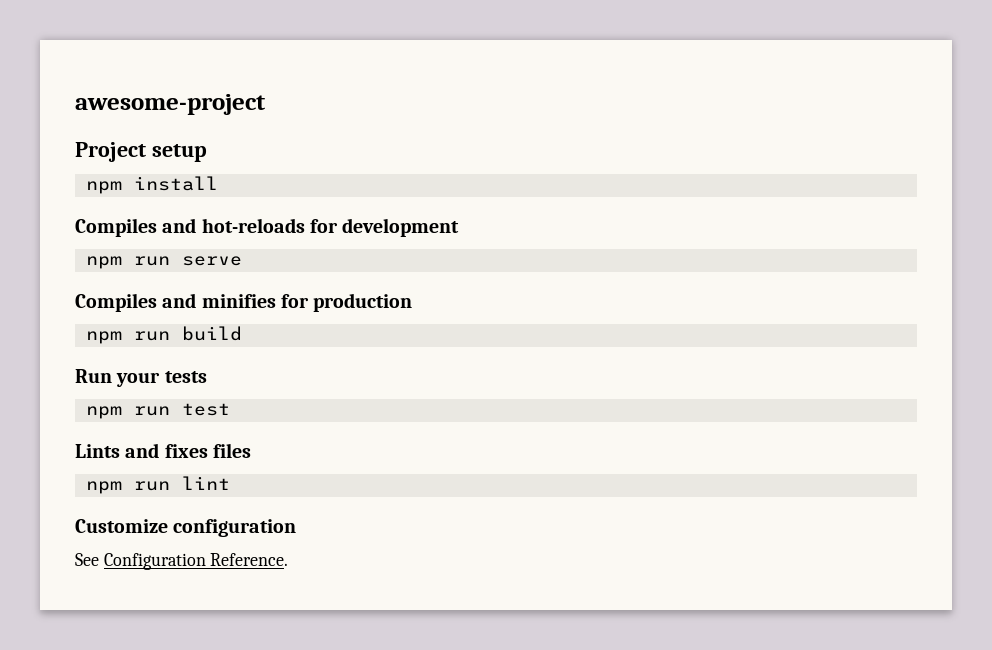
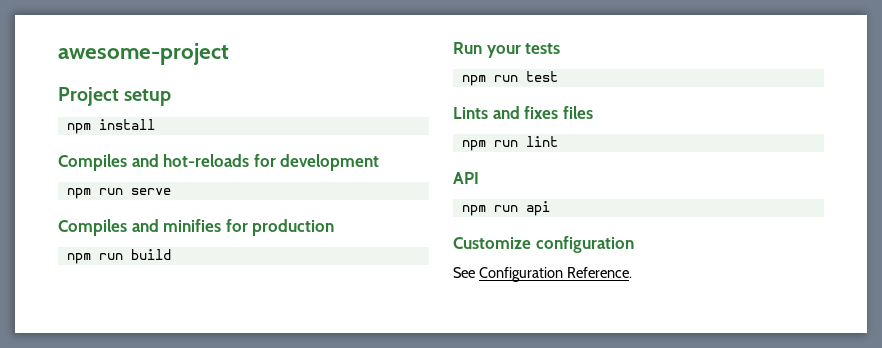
+ API
+ npm run api

